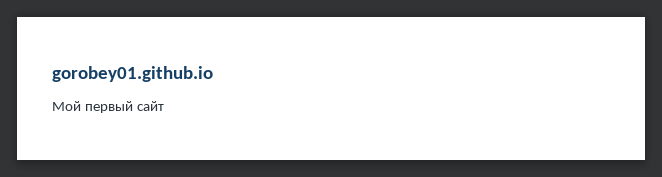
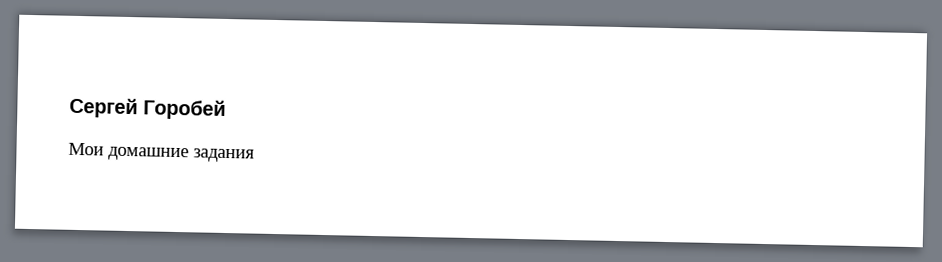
- gorobey01.github.io
- Мой первый сайт
+ Сергей Горобей
+ Мои домашние задания

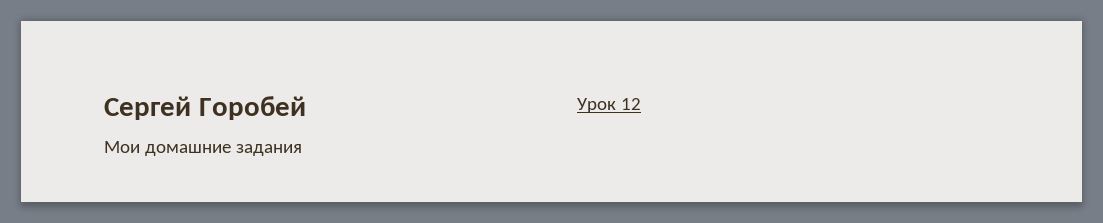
+ Урок 12

